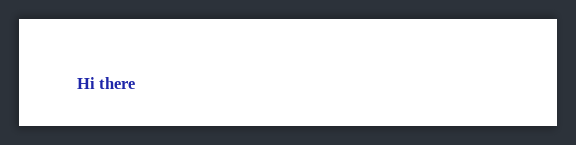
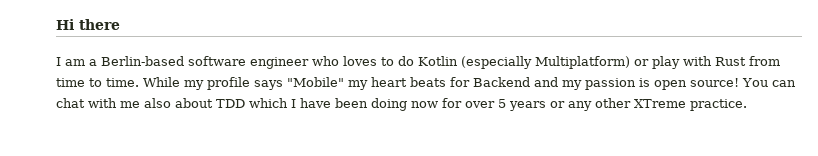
+ I am a Berlin-based software engineer who loves to do Kotlin (especially Multiplatform) or play with Rust from time to time. While my profile says "Mobile" my heart beats for Backend and my passion is open source! You can chat with me also about TDD which I have been doing now for over 5 years or any other XTreme practice.

